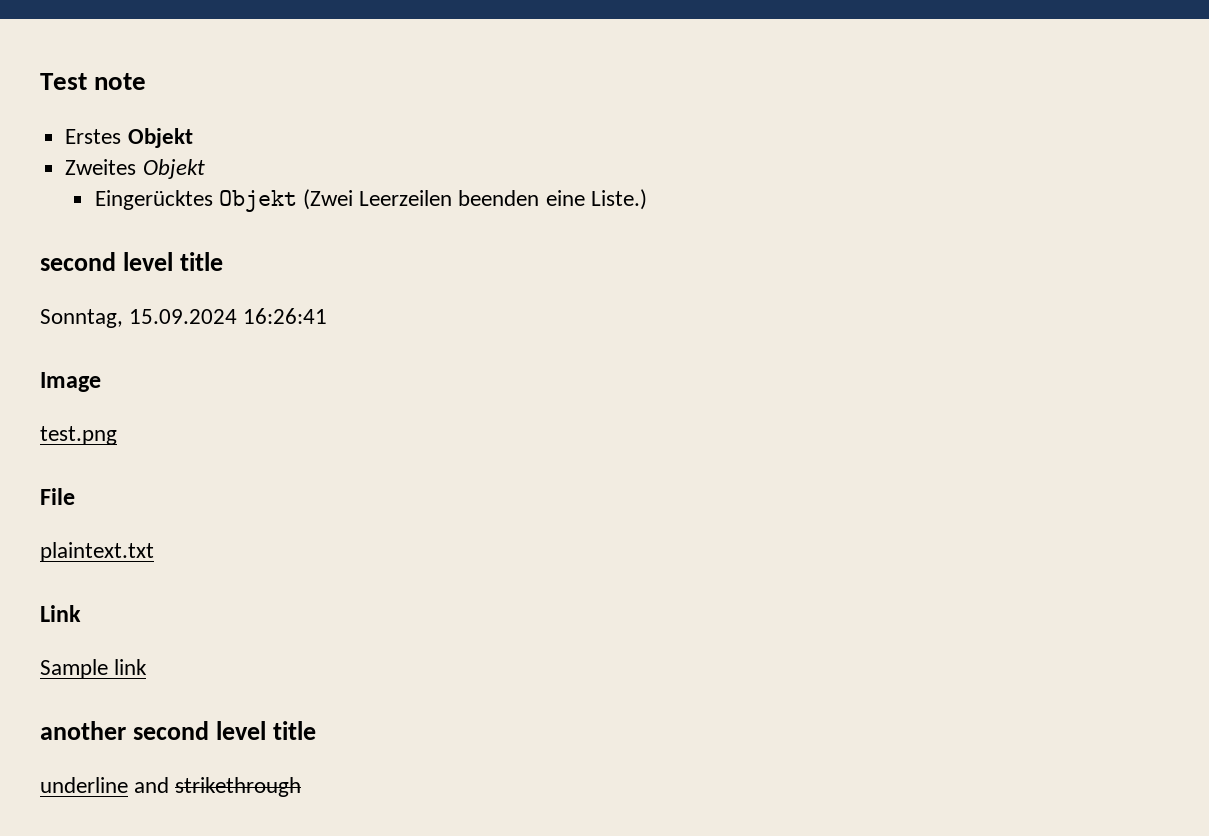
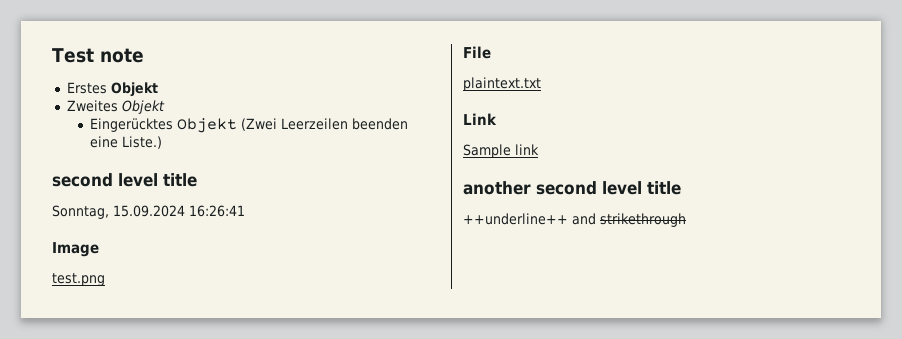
- underline and strikethrough
+ ++underline++ and strikethrough

